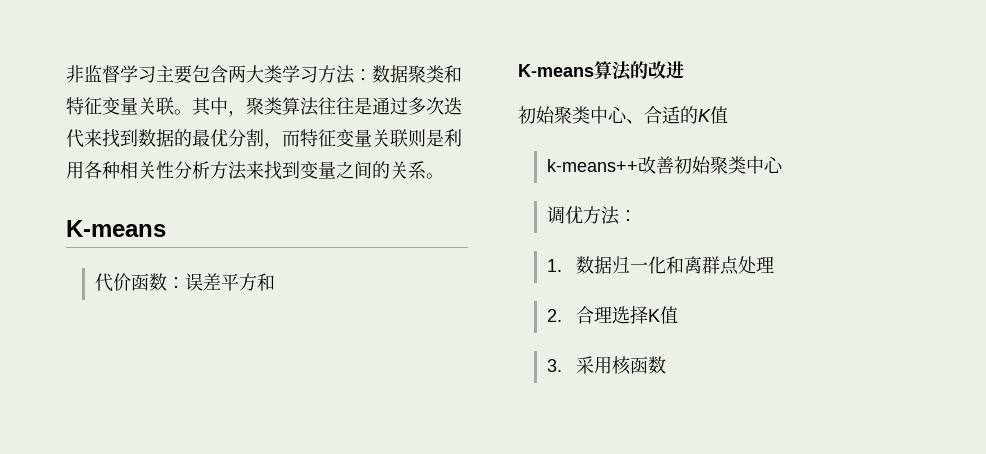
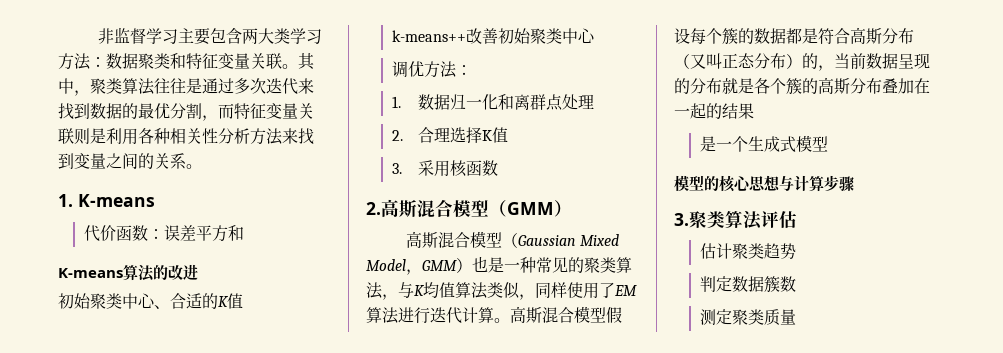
  其中，聚类算法往往是通过多次迭代来找到数据的最优分割，而特征变量关联则是利用各种相关性分析方法来找到变量之间的关系。
- K-means
+ 1. K-means
+ 2.高斯混合模型（GMM）
+ 高斯混合模型（Gaussian Mixed Model，GMM）也是一种常见的聚类算法，与K均值算法类似，同样使用了EM算法进行迭代计算。高斯混合模型假设每个簇的数据都是符合高斯分布（又叫正态分布）的，当前数据呈现的分布就是各个簇的高斯分布叠加在一起的结果
+ 是一个生成式模型
+ 模型的核心思想与计算步骤
+ 3.聚类算法评估
+ 估计聚类趋势
+ 判定数据簇数
+ 测定聚类质量

